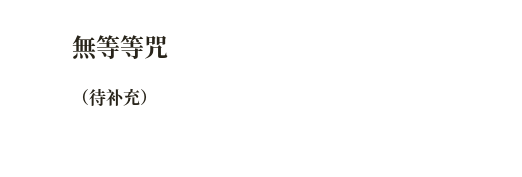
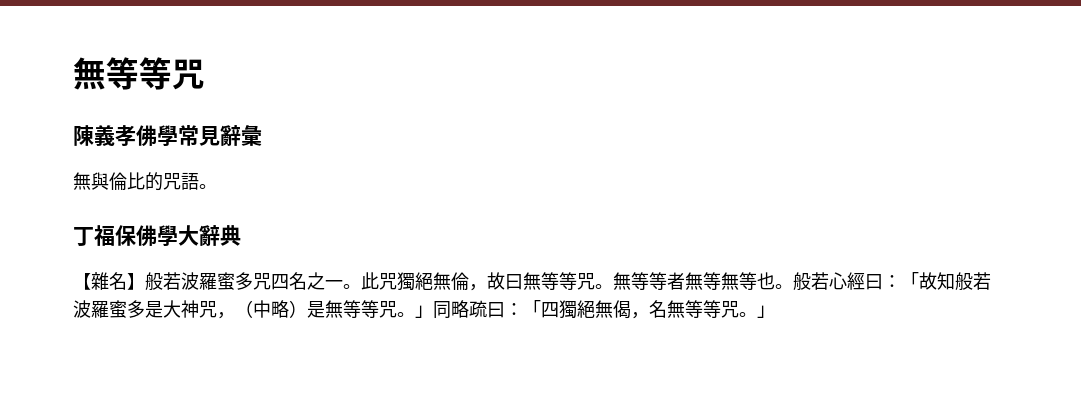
- （待补充）
+ 陳義孝佛學常見辭彙
+ 無與倫比的咒語。
+ 丁福保佛學大辭典
+ 【雜名】般若波羅蜜多咒四名之一。此咒獨絕無倫，故曰無等等咒。無等等者無等無等也。般若心經曰：「故知般若波羅蜜多是大神咒，（中略）是無等等咒。」同略疏曰：「四獨絕無偈，名無等等咒。」

